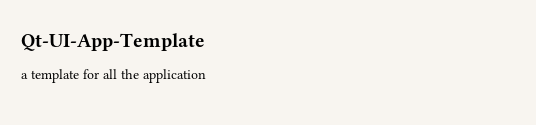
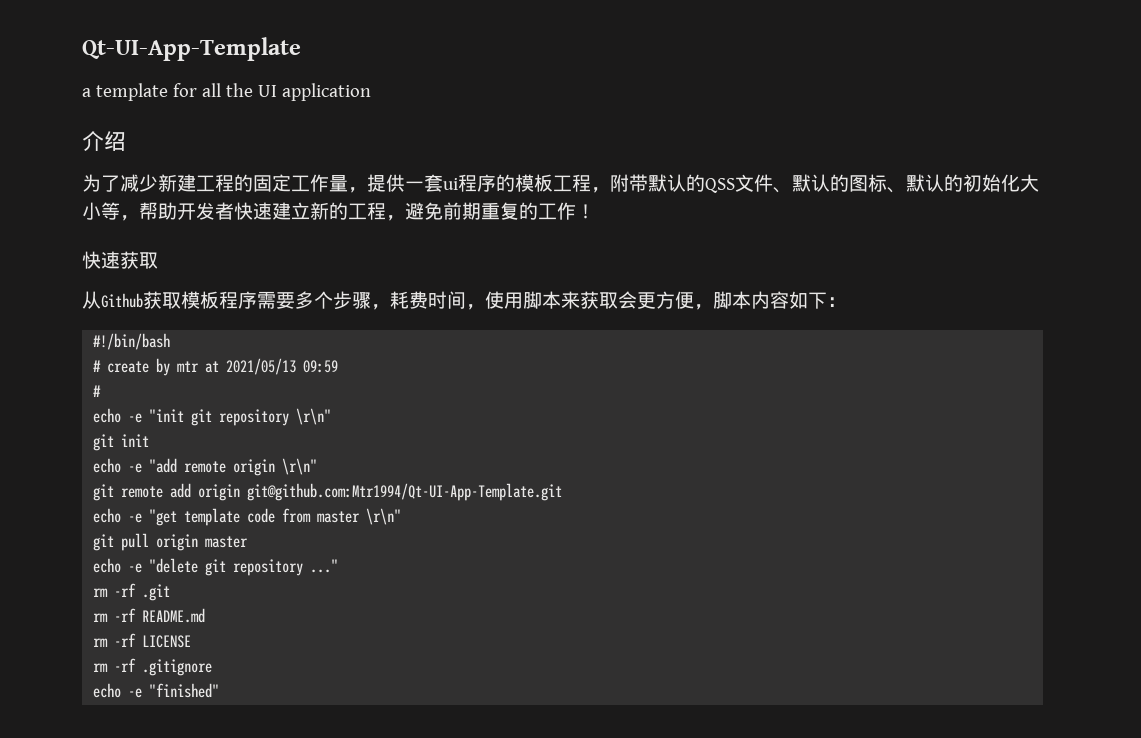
- a template for all the application
+ a template for all the UI application
+ 介绍
+ 为了减少新建工程的固定工作量，提供一套ui程序的模板工程，附带默认的QSS文件、默认的图标、默认的初始化大小等，帮助开发者快速建立新的工程，避免前期重复的工作！
+ 快速获取
+ 从Github获取模板程序需要多个步骤，耗费时间，使用脚本来获取会更方便，脚本内容如下：
+ #!/bin/bash
+ # create by mtr at 2021/05/13 09:59
+ #
+ echo -e "init git repository \r\n"
+ git init
+ echo -e "add remote origin \r\n"
+ git remote add origin git@github.com:Mtr1994/Qt-UI-App-Template.git
+ echo -e "get template code from master \r\n"
+ git pull origin master
+ echo -e "delete git repository ..."
+ rm -rf .git
+ rm -rf README.md
+ rm -rf LICENSE
+ rm -rf .gitignore
+ echo -e "finished"

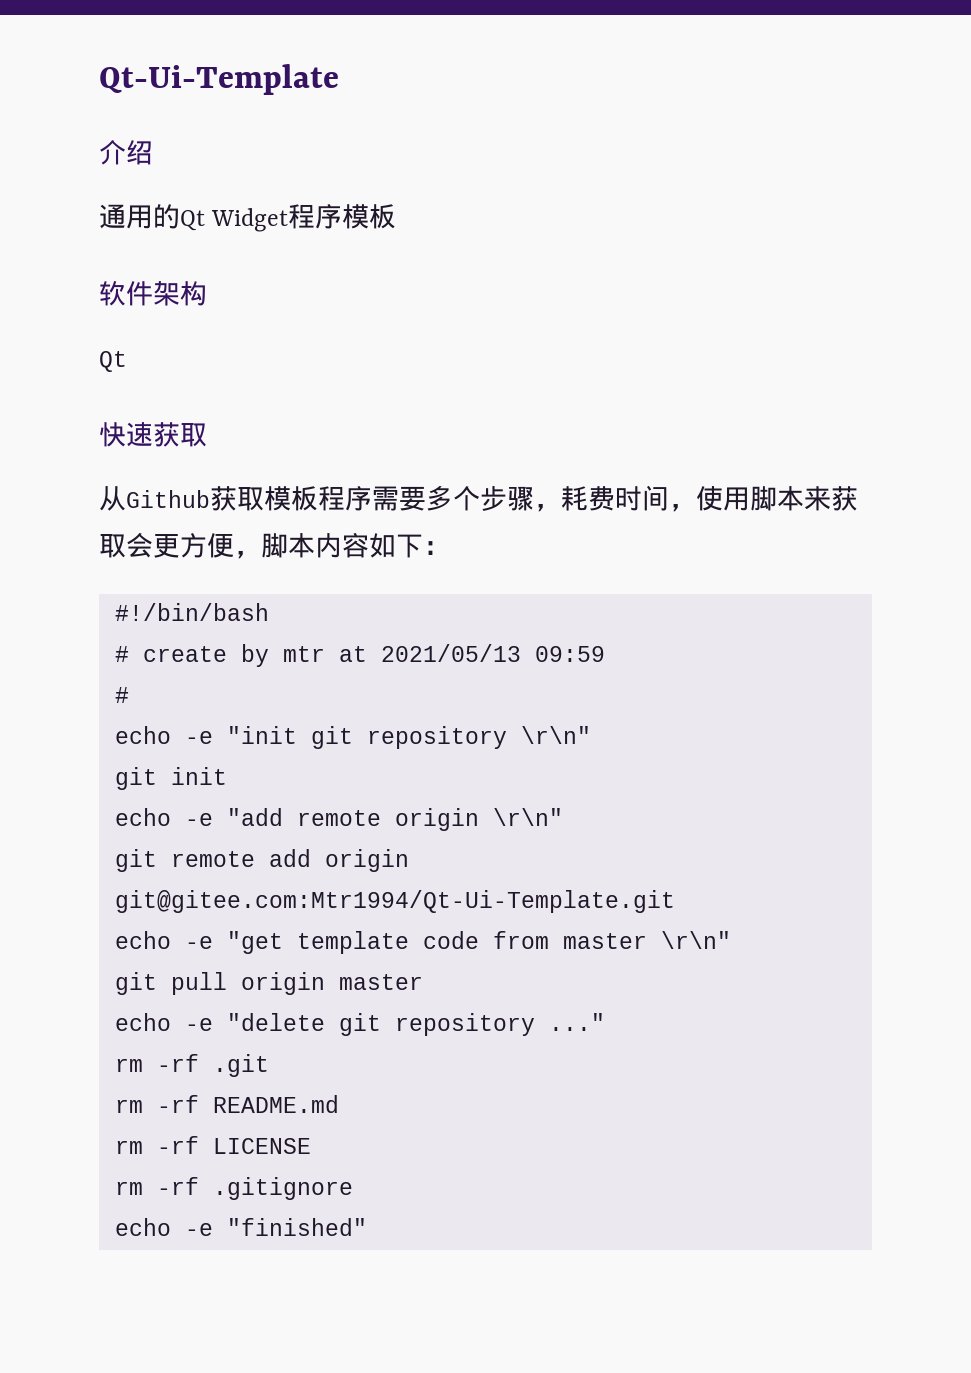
- Qt-UI-App-Template
- a template for all the UI application
+ Qt-Ui-Template
  介绍
- 为了减少新建工程的固定工作量，提供一套ui程序的模板工程，附带默认的QSS文件、默认的图标、默认的初始化大小等，帮助开发者快速建立新的工程，避免前期重复的工作！
+ 通用的Qt Widget程序模板
+ 软件架构
+ Qt
- git remote add origin git@github.com:Mtr1994/Qt-UI-App-Template.git
+ git remote add origin git@gitee.com:Mtr1994/Qt-Ui-Template.git

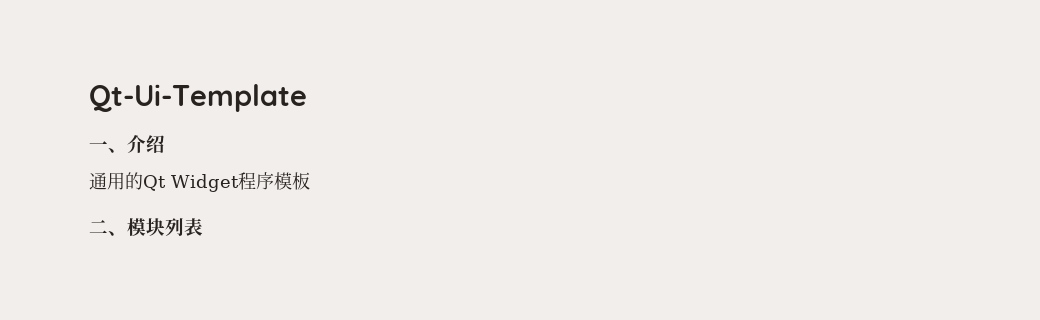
- 介绍
+ 一、介绍
- 软件架构
- Qt
- 快速获取
- 从Github获取模板程序需要多个步骤，耗费时间，使用脚本来获取会更方便，脚本内容如下：
- #!/bin/bash
- # create by mtr at 2021/05/13 09:59
- #
- echo -e "init git repository \r\n"
- git init
- echo -e "add remote origin \r\n"
- git remote add origin git@gitee.com:Mtr1994/Qt-Ui-Template.git
- echo -e "get template code from master \r\n"
- git pull origin master
- echo -e "delete git repository ..."
- rm -rf .git
- rm -rf README.md
- rm -rf LICENSE
- rm -rf .gitignore
- echo -e "finished"
+ 二、模块列表

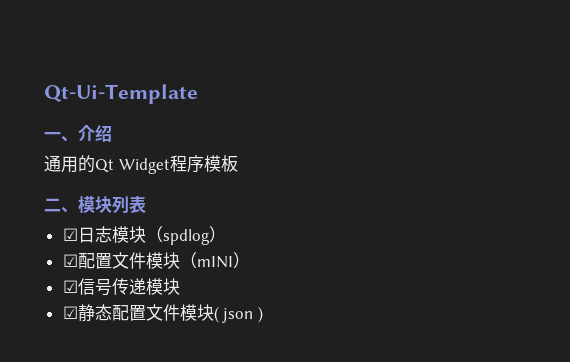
+ ☑日志模块（spdlog）
+ ☑配置文件模块（mINI）
+ ☑信号传递模块
+ ☑静态配置文件模块( json )

